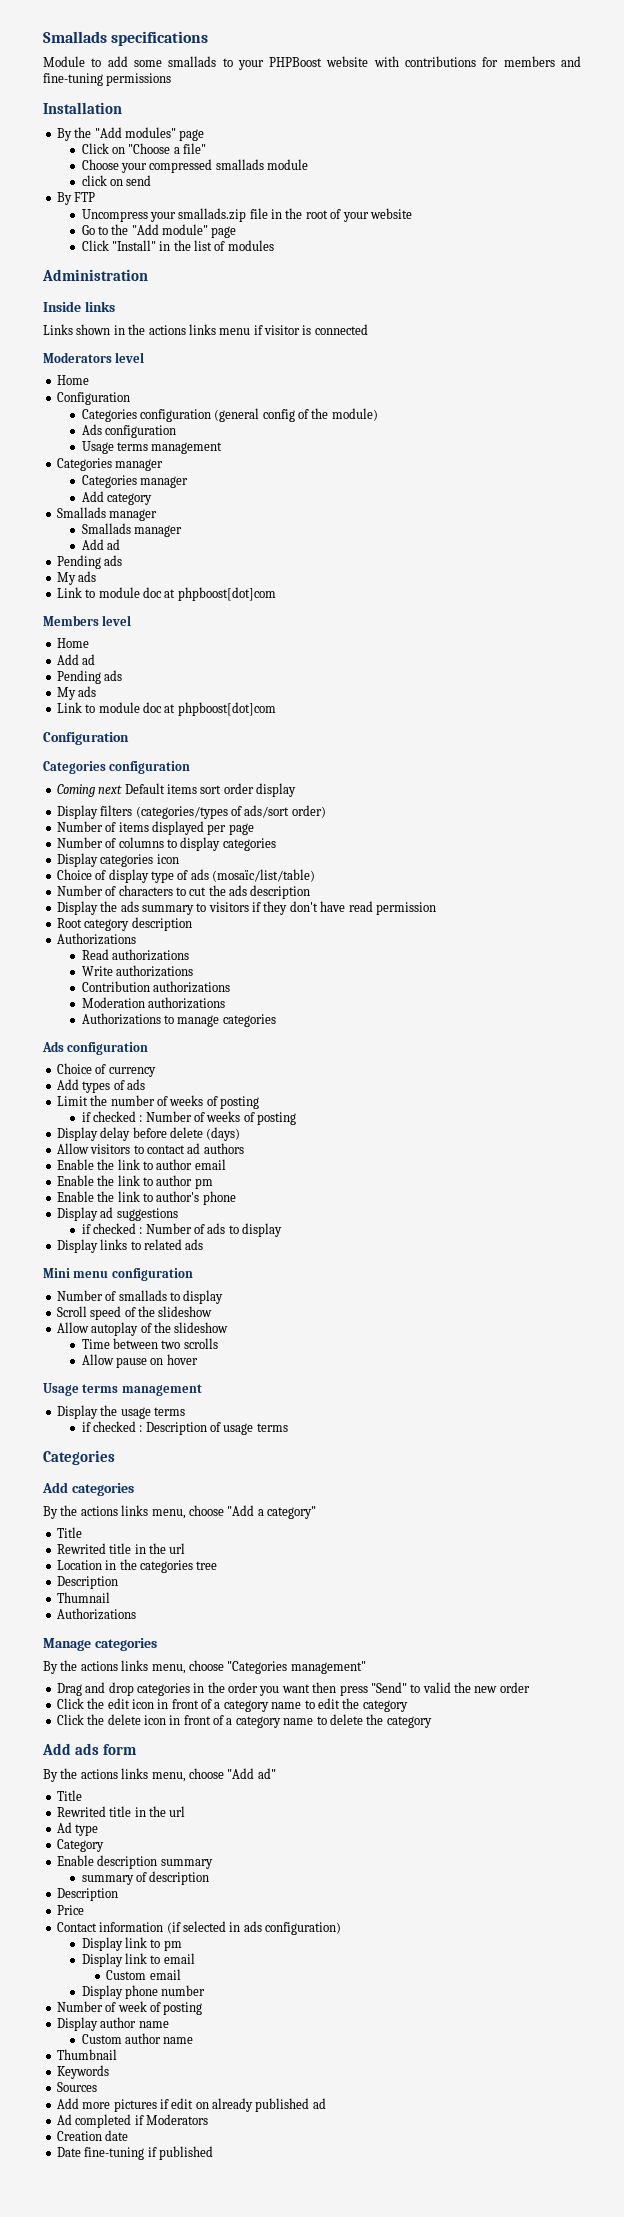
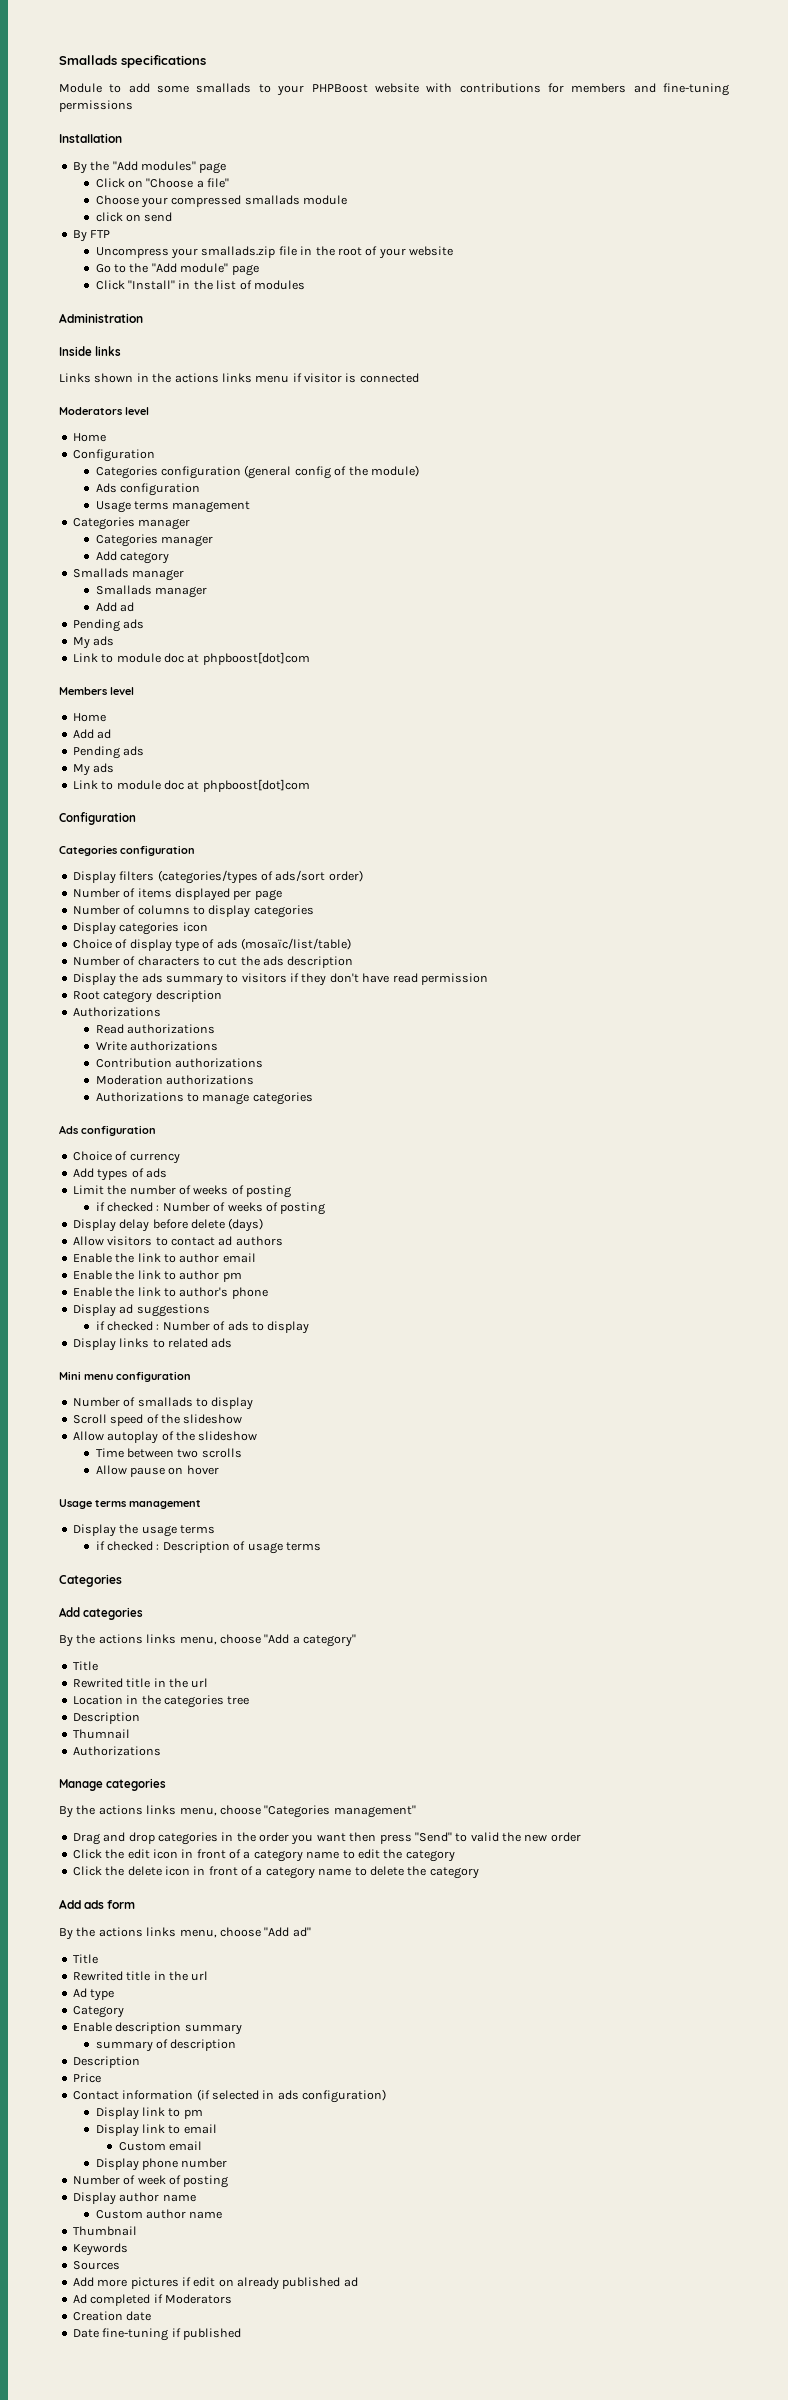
- Coming next Default items sort order display

